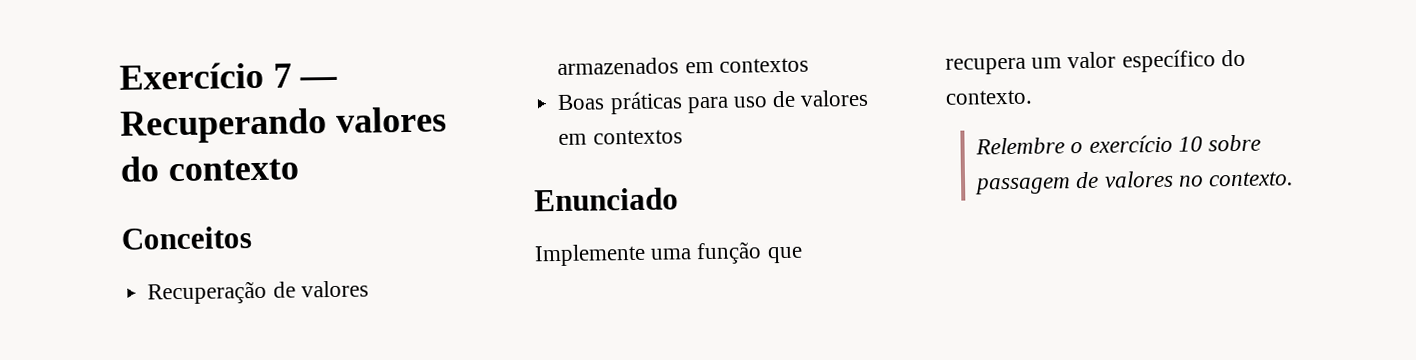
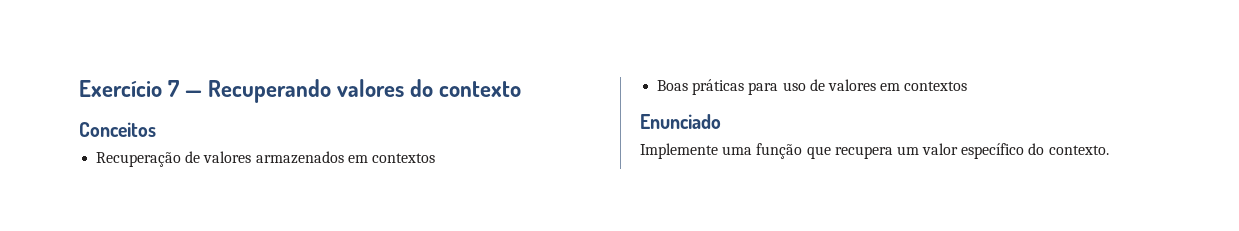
- Relembre o exercício 10 sobre passagem de valores no contexto.

